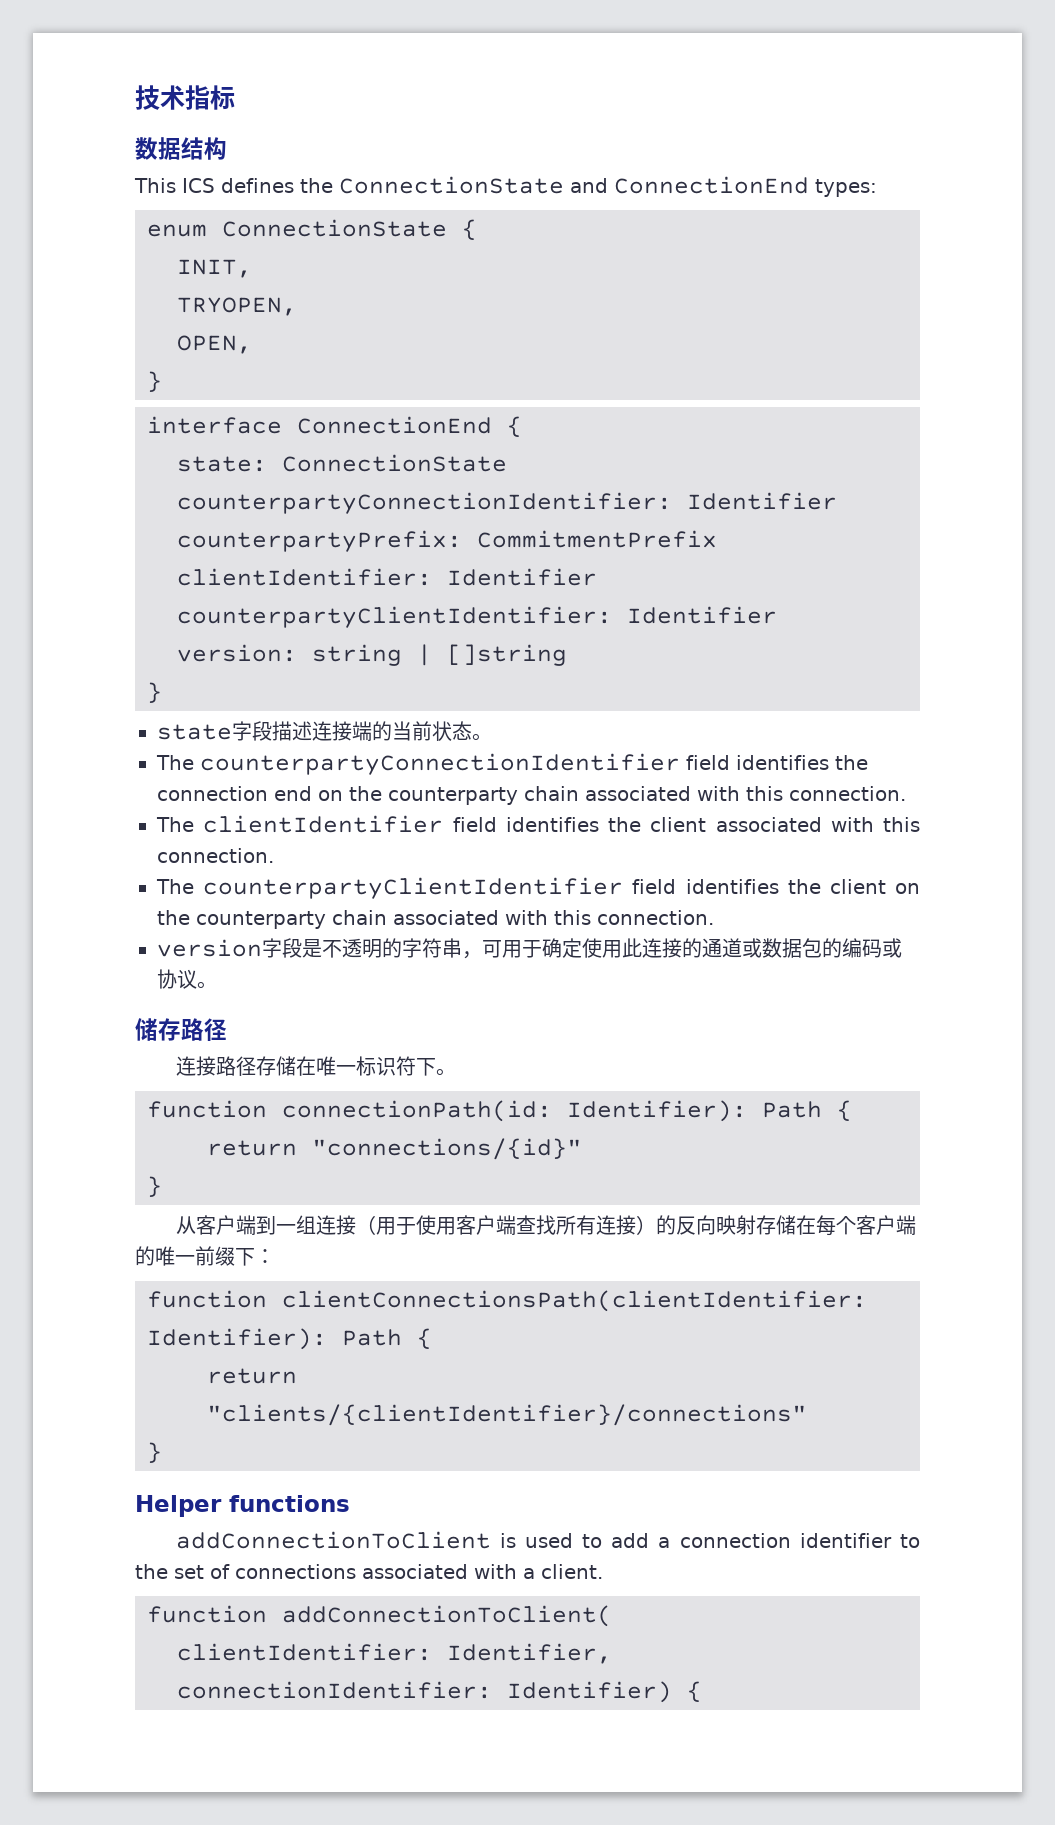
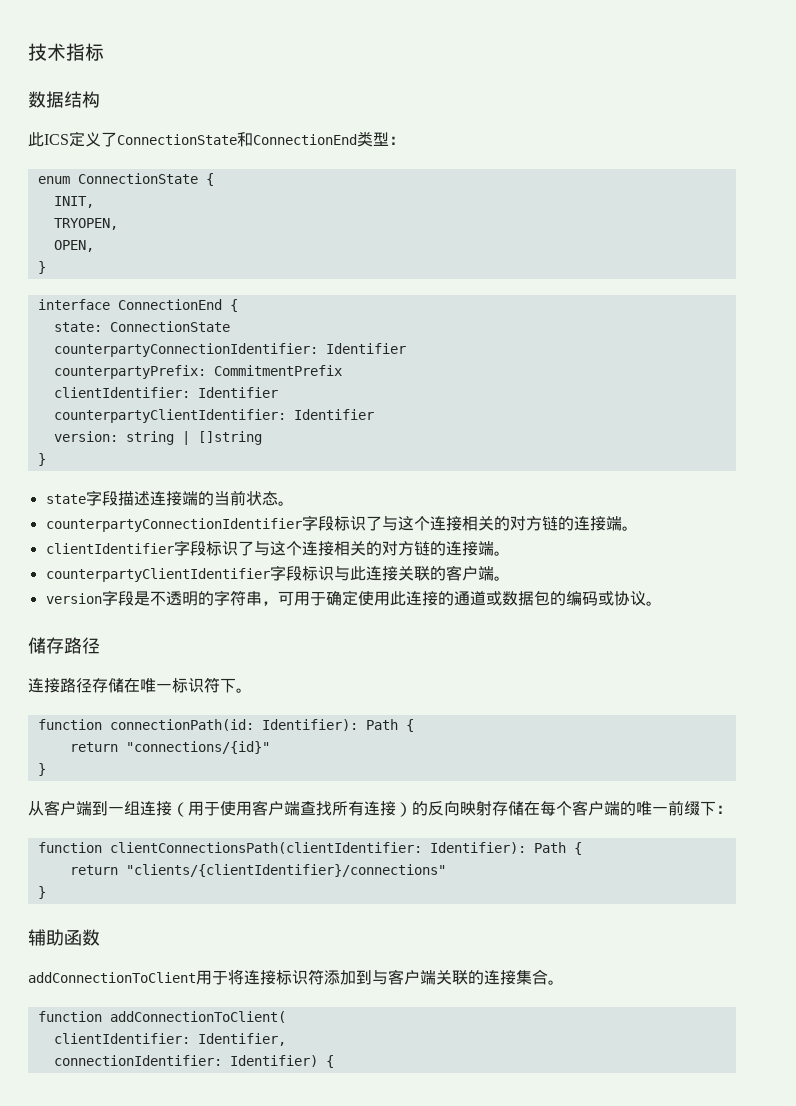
- This ICS defines the ConnectionState and ConnectionEnd types:
+ 此ICS定义了ConnectionState和ConnectionEnd类型：
- The counterpartyConnectionIdentifier field identifies the connection end on the counterparty chain associated with this connection.
- The clientIdentifier field identifies the client associated with this connection.
- The counterpartyClientIdentifier field identifies the client on the counterparty chain associated with this connection.
+ counterpartyConnectionIdentifier字段标识了与这个连接相关的对方链的连接端。
+ clientIdentifier字段标识了与这个连接相关的对方链的连接端。
+ counterpartyClientIdentifier字段标识与此连接关联的客户端。
- Helper functions
+ 辅助函数
- addConnectionToClient is used to add a connection identifier to the set of connections associated with a client.
+ addConnectionToClient用于将连接标识符添加到与客户端关联的连接集合。

